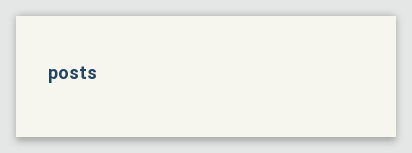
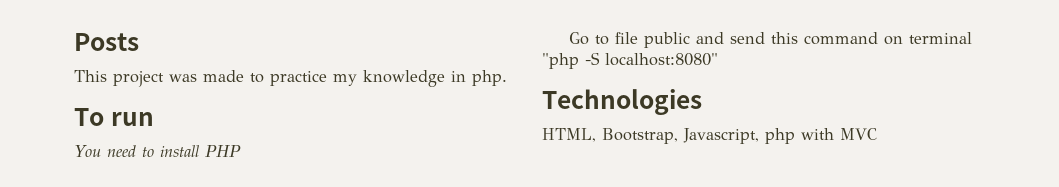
- posts
+ Posts
+ This project was made to practice my knowledge in php.
+ To run
+ You need to install PHP
+ Go to file public and send this command on terminal "php -S localhost:8080"
+ Technologies
+ HTML, Bootstrap, Javascript, php with MVC

